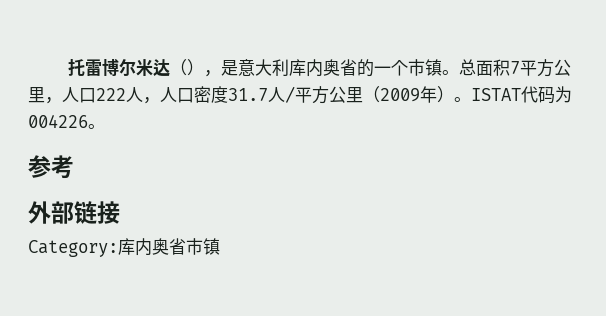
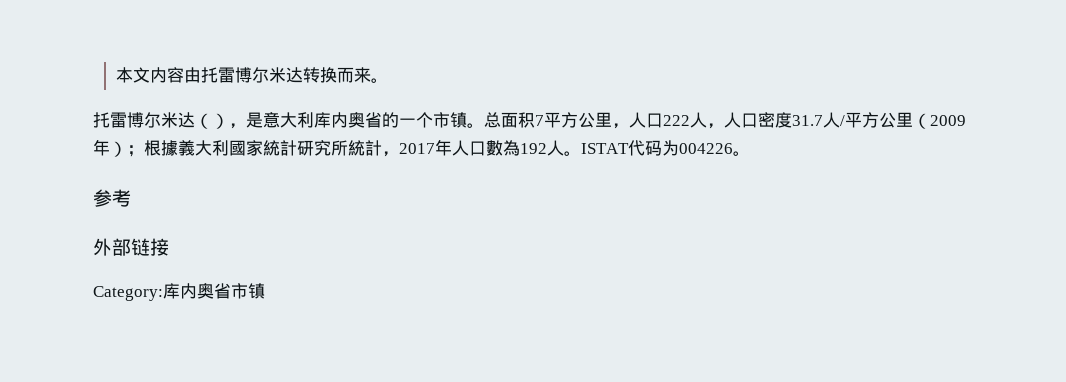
+ 本文内容由托雷博尔米达转换而来。
- 总面积7平方公里，人口222人，人口密度31.7人/平方公里（2009年）。
+ 总面积7平方公里，人口222人，人口密度31.7人/平方公里（2009年）；根據義大利國家統計研究所統計，2017年人口數為192人。

